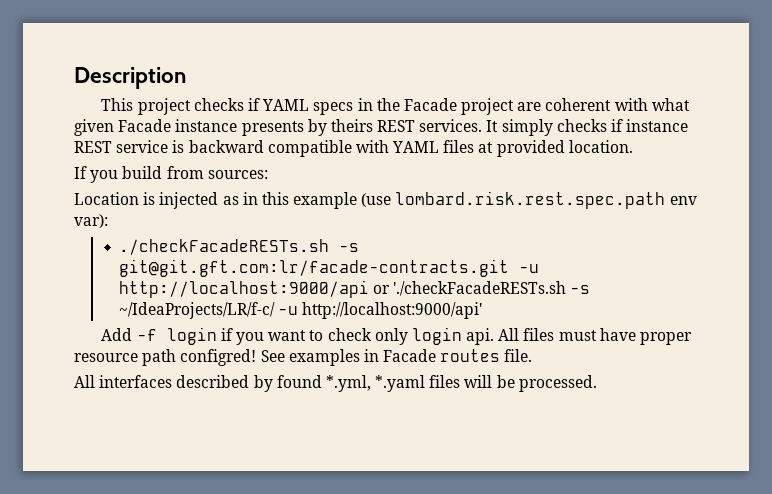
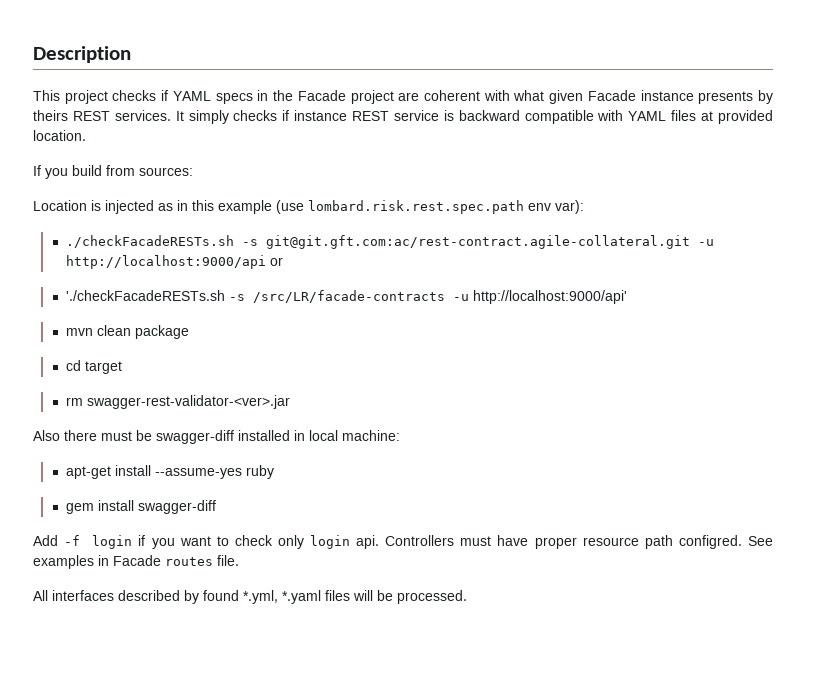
- ./checkFacadeRESTs.sh -s git@git.gft.com:lr/facade-contracts.git -u http://localhost:9000/api or './checkFacadeRESTs.sh -s ~/IdeaProjects/LR/f-c/ -u http://localhost:9000/api'
+ ./checkFacadeRESTs.sh -s git@git.gft.com:ac/rest-contract.agile-collateral.git -u http://localhost:9000/api or
+ './checkFacadeRESTs.sh -s /src/LR/facade-contracts -u http://localhost:9000/api'
+ mvn clean package
+ cd target
+ rm swagger-rest-validator-<ver>.jar
+ Also there must be swagger-diff installed in local machine:
+ apt-get install --assume-yes ruby
+ gem install swagger-diff
- All files must have proper resource path configred!
+ Controllers must have proper resource path configred.

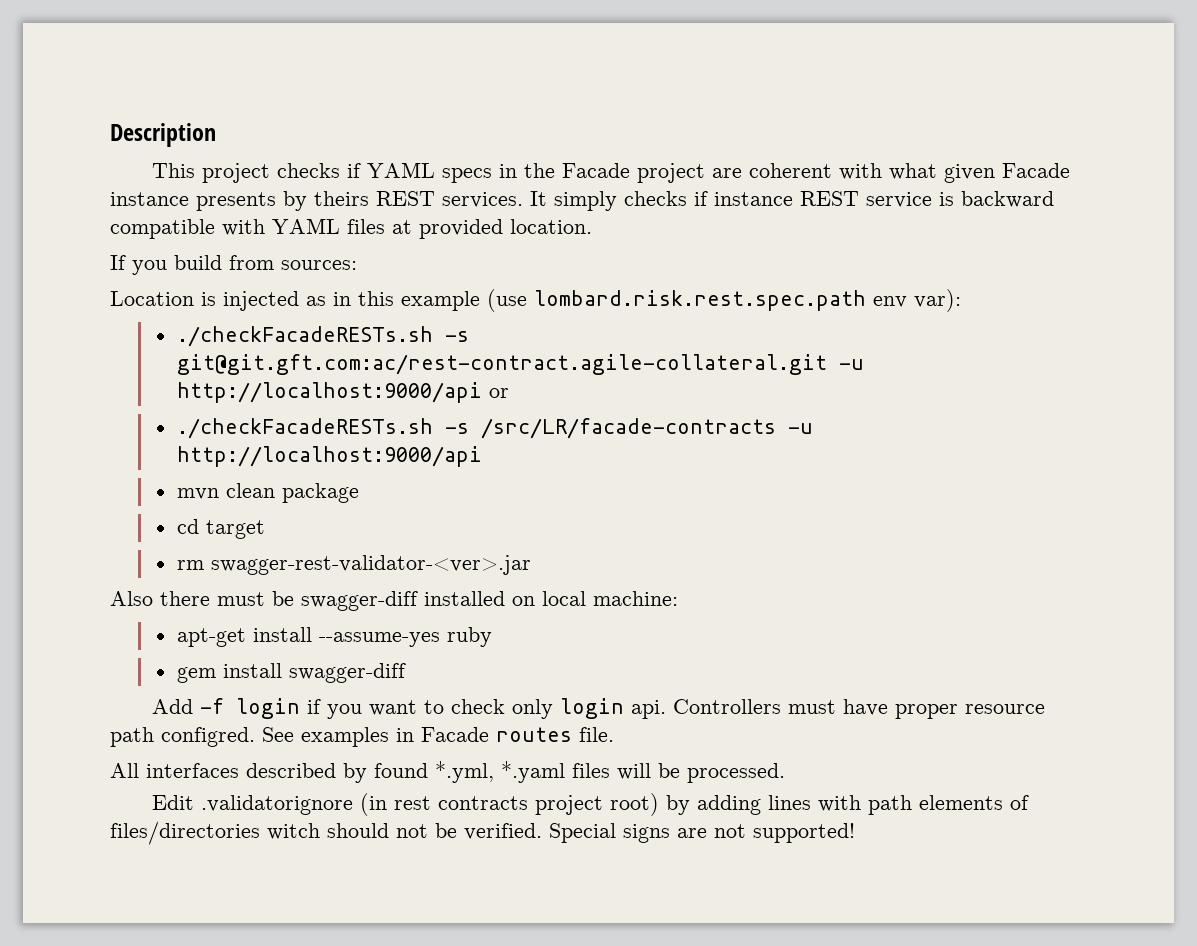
- './checkFacadeRESTs.sh -s /src/LR/facade-contracts -u http://localhost:9000/api'
+ ./checkFacadeRESTs.sh -s /src/LR/facade-contracts -u http://localhost:9000/api
- Also there must be swagger-diff installed in local machine:
+ Also there must be swagger-diff installed on local machine:
+ Edit .validatorignore (in rest contracts project root) by adding lines with path elements of files/directories witch should not be verified. Special signs are not supported!

